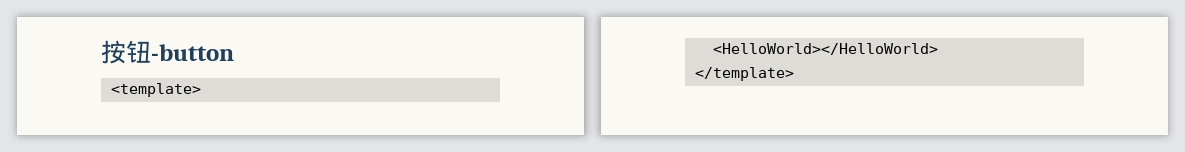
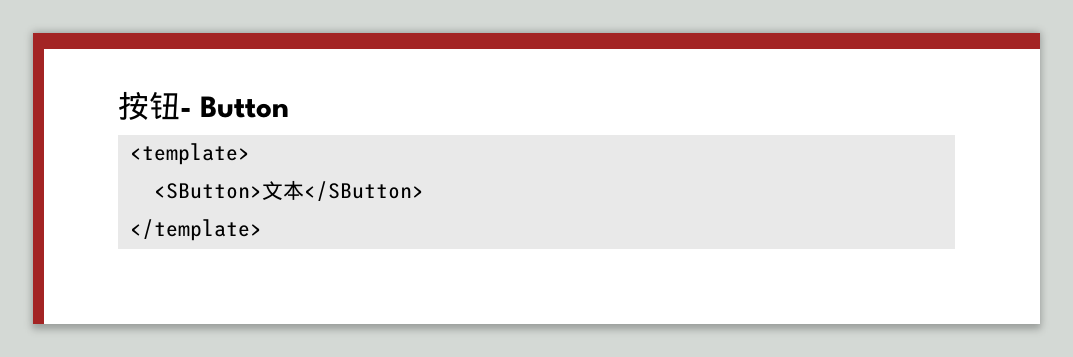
- 按钮-button
+ 按钮- Button
- <HelloWorld></HelloWorld>
+ <SButton>文本</SButton>

